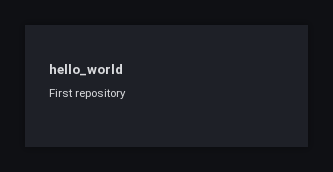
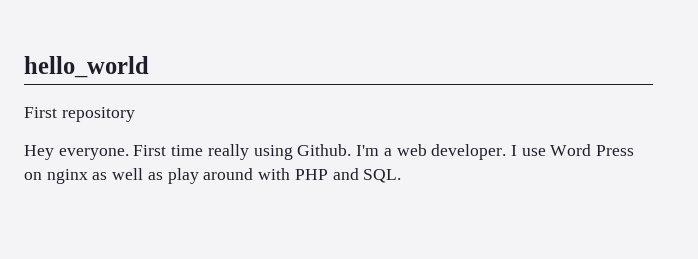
+ Hey everyone. First time really using Github. I'm a web developer. I use Word Press on nginx as well as play around with PHP and SQL.

